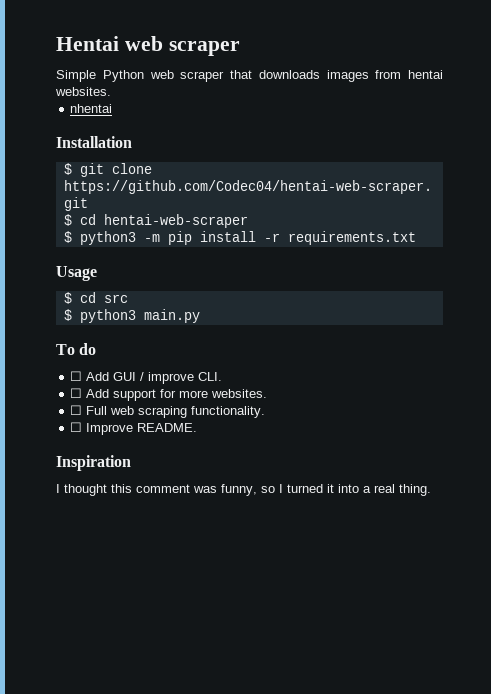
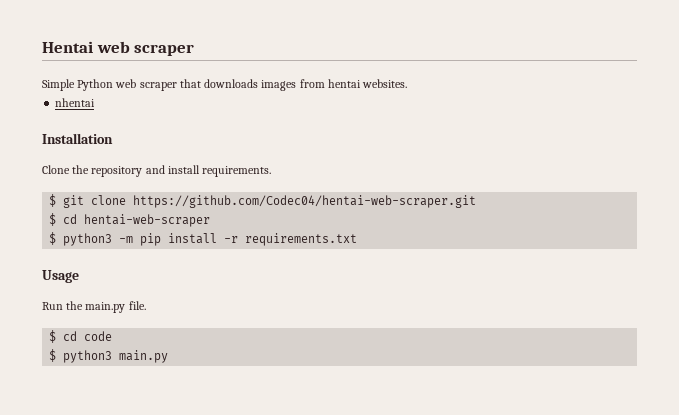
+ Clone the repository and install requirements.
- $ cd src
+ Run the main.py file.
+ $ cd code
- To do
- ☐ Add GUI / improve CLI.
- ☐ Add support for more websites.
- ☐ Full web scraping functionality.
- ☐ Improve README.
- Inspiration
- I thought this comment was funny, so I turned it into a real thing.

